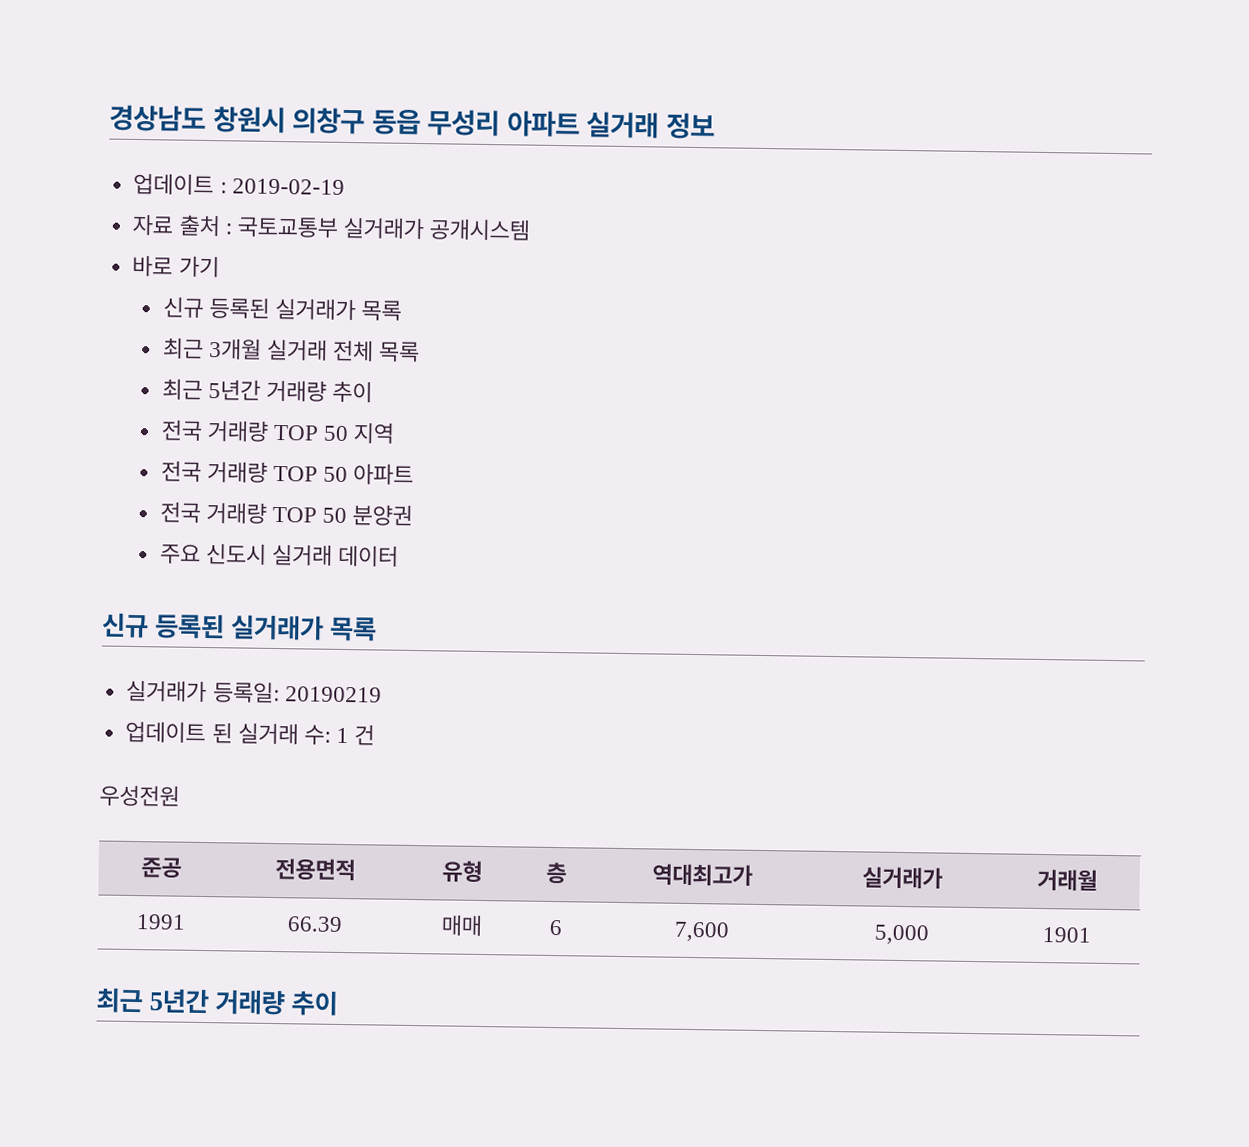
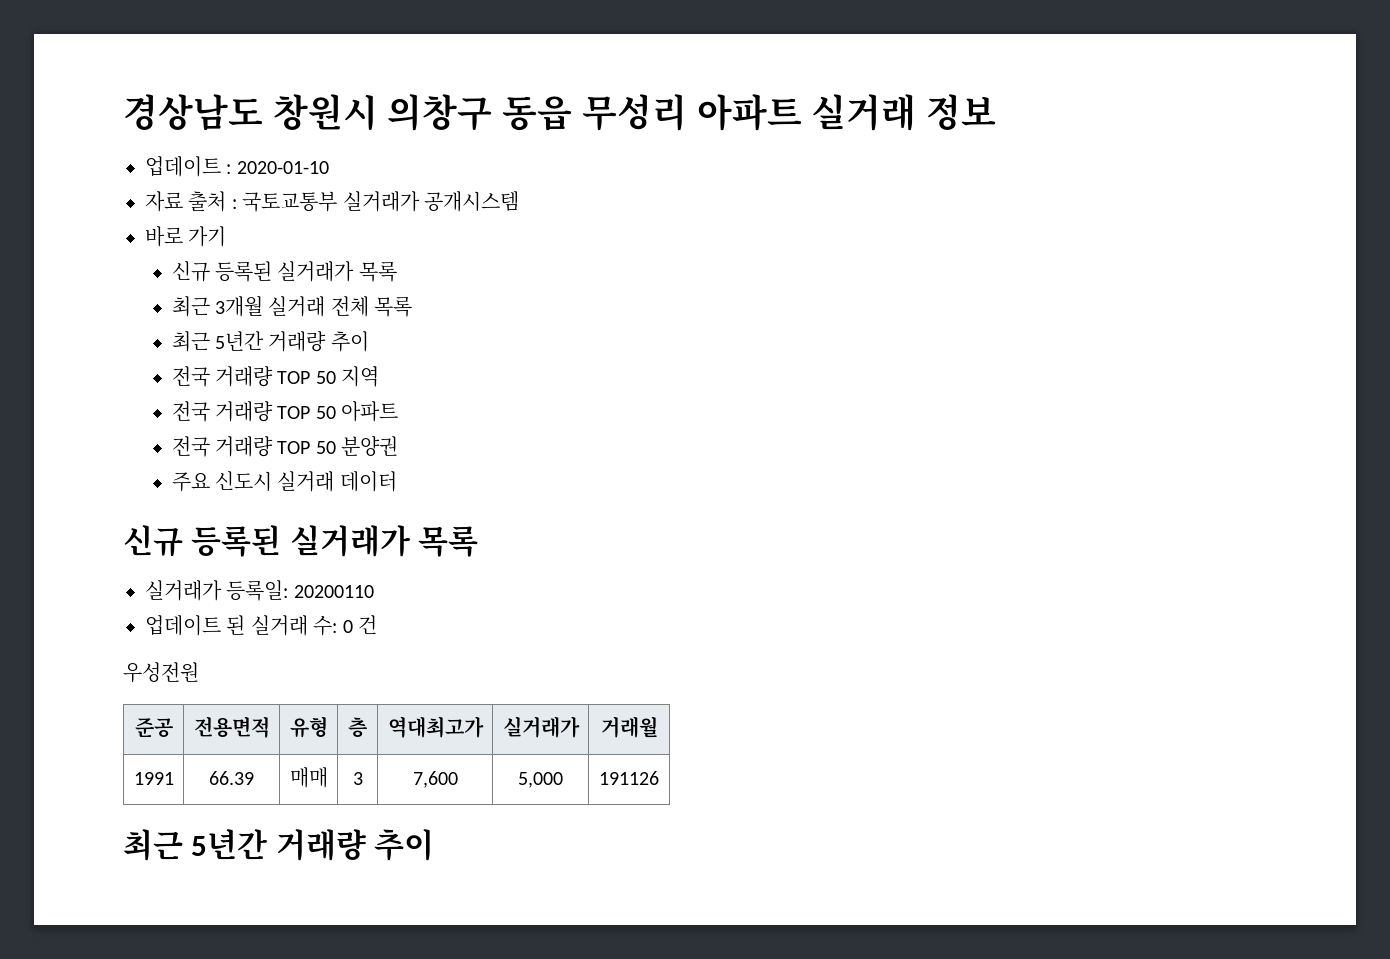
- 업데이트 : 2019-02-19
+ 업데이트 : 2020-01-10
- 실거래가 등록일: 20190219
+ 실거래가 등록일: 20200110
- 업데이트 된 실거래 수: 1 건
+ 업데이트 된 실거래 수: 0 건
- 1991 | 66.39 | 매매 | 6 | 7,600 | 5,000 | 1901
+ 1991 | 66.39 | 매매 | 3 | 7,600 | 5,000 | 191126

